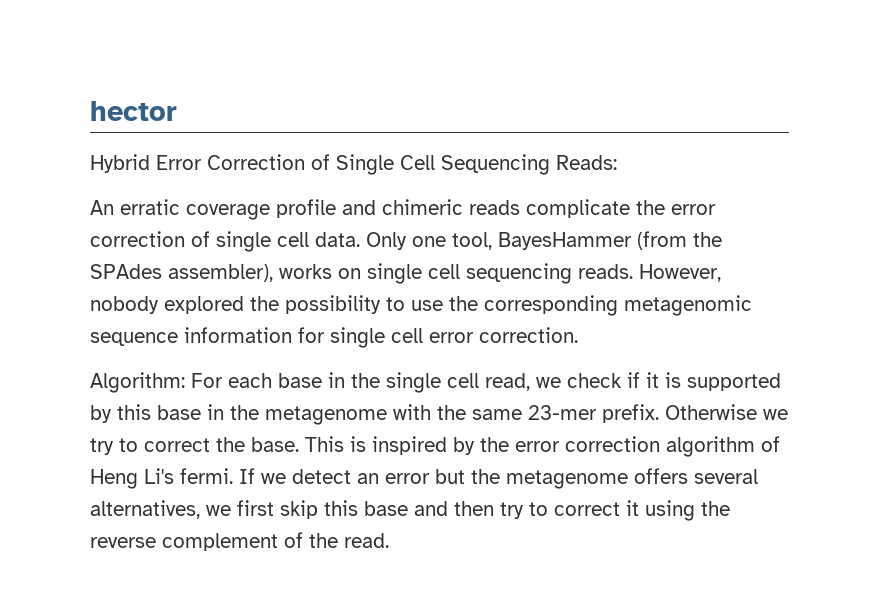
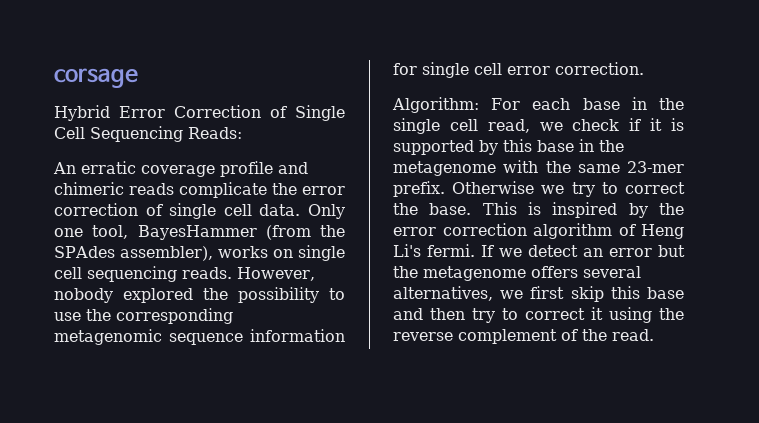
- hector
+ corsage

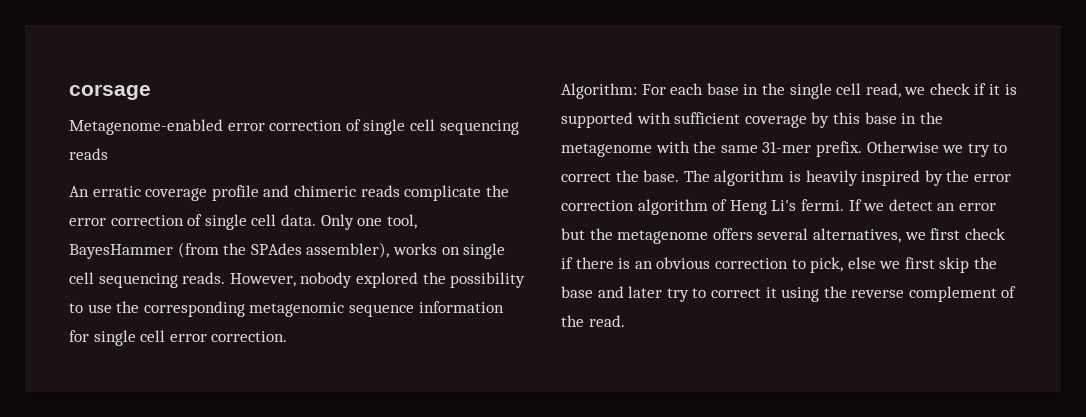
- Hybrid Error Correction of Single Cell Sequencing Reads:
+ Metagenome-enabled error correction of single cell sequencing reads
- Algorithm: For each base in the single cell read, we check if it is supported by this base in the metagenome with the same 23-mer prefix.
+ Algorithm: For each base in the single cell read, we check if it is supported with sufficient coverage by this base in the metagenome with the same 31-mer prefix.
- This is inspired by the error correction algorithm of Heng Li's fermi.
+ The algorithm is heavily inspired by the error correction algorithm of Heng Li's fermi.
- If we detect an error but the metagenome offers several alternatives, we first skip this base and then try to correct it using the reverse complement of the read.
+ If we detect an error but the metagenome offers several alternatives, we first check if there is an obvious correction to pick, else we first skip the base and later try to correct it using the reverse complement of the read.

